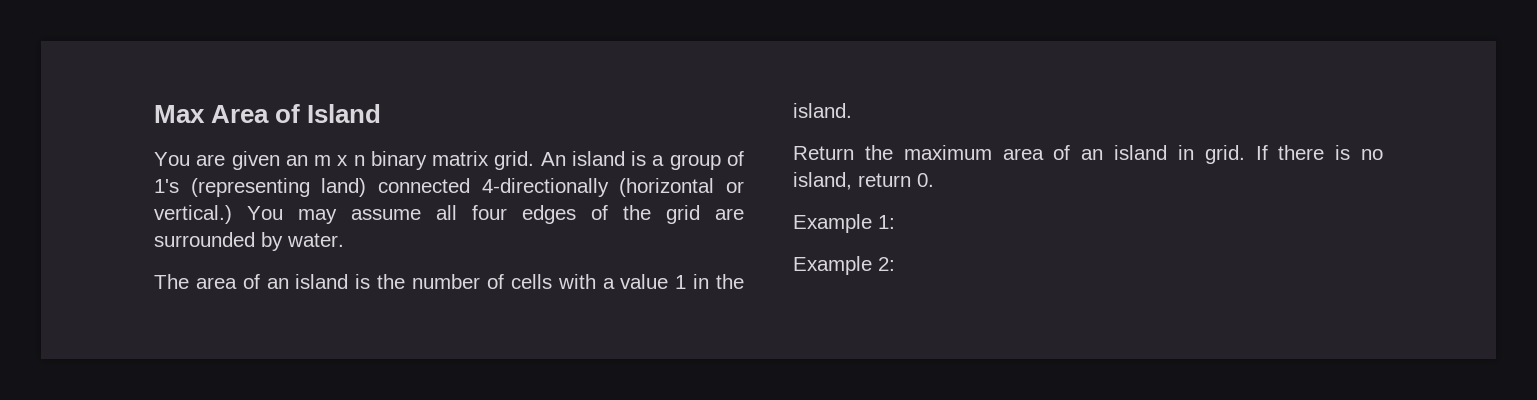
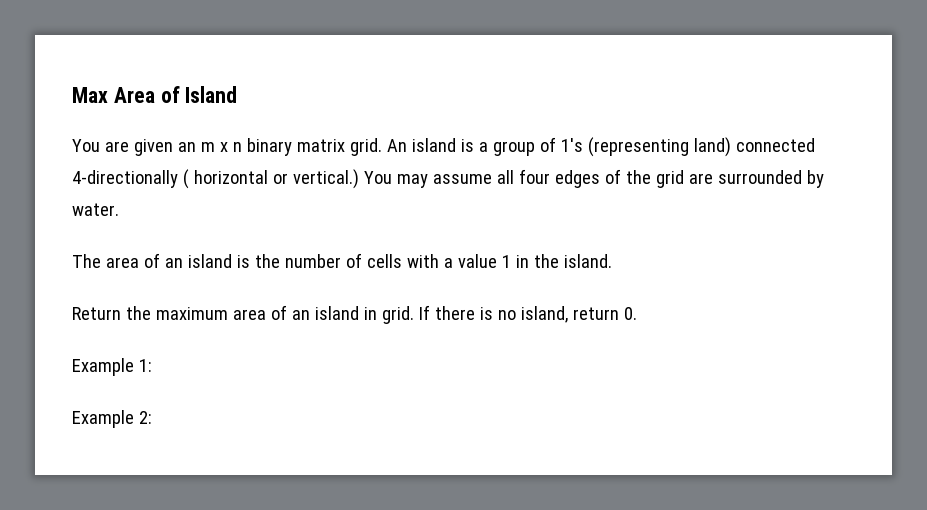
- An island is a group of 1's (representing land) connected 4-directionally (horizontal or vertical.)
+ An island is a group of 1's (representing land) connected 4-directionally ( horizontal or vertical.)

